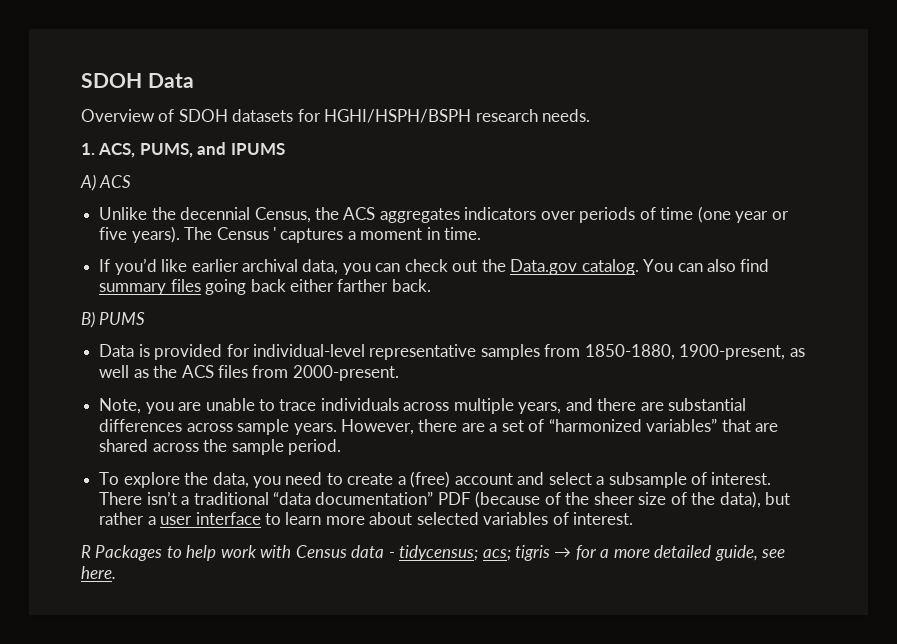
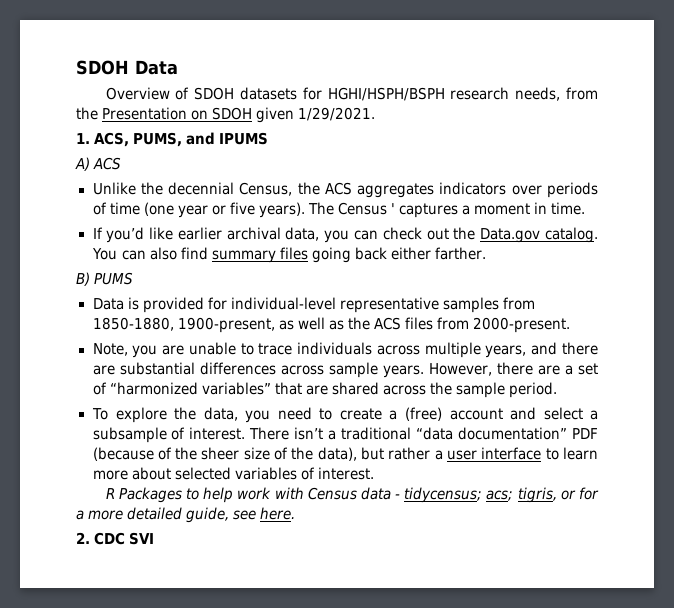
- Overview of SDOH datasets for HGHI/HSPH/BSPH research needs.
+ Overview of SDOH datasets for HGHI/HSPH/BSPH research needs, from the Presentation on SDOH given 1/29/2021.
- You can also find summary files going back either farther back.
+ You can also find summary files going back either farther.
- R Packages to help work with Census data - tidycensus; acs; tigris → for a more detailed guide, see here.
+ R Packages to help work with Census data - tidycensus; acs; tigris, or for a more detailed guide, see here.
+ 2. CDC SVI

